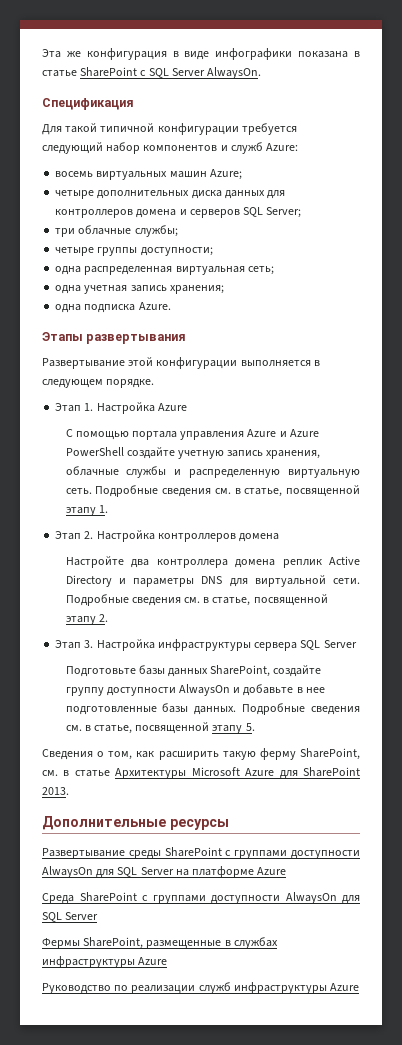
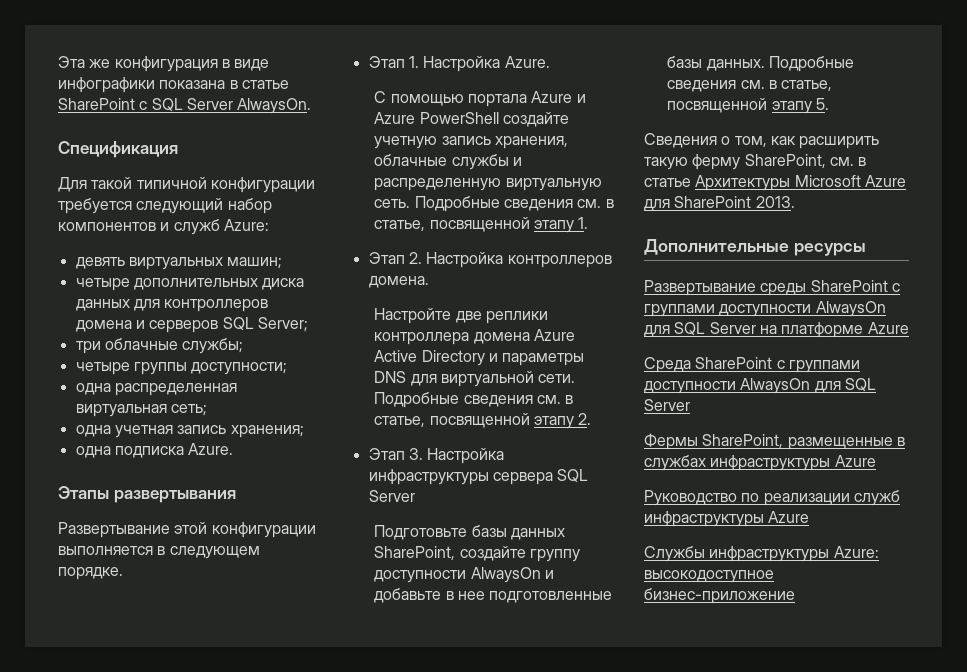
- восемь виртуальных машин Azure;
+ девять виртуальных машин;
- Этап 1. Настройка Azure
+ Этап 1. Настройка Azure.
- С помощью портала управления Azure и Azure PowerShell создайте учетную запись хранения, облачные службы и распределенную виртуальную сеть.
+ С помощью портала Azure и Azure PowerShell создайте учетную запись хранения, облачные службы и распределенную виртуальную сеть.
- Этап 2. Настройка контроллеров домена
+ Этап 2. Настройка контроллеров домена.
- Настройте два контроллера домена реплик Active Directory и параметры DNS для виртуальной сети.
+ Настройте две реплики контроллера домена Azure Active Directory и параметры DNS для виртуальной сети.
+ Службы инфраструктуры Azure: высокодоступное бизнес-приложение

